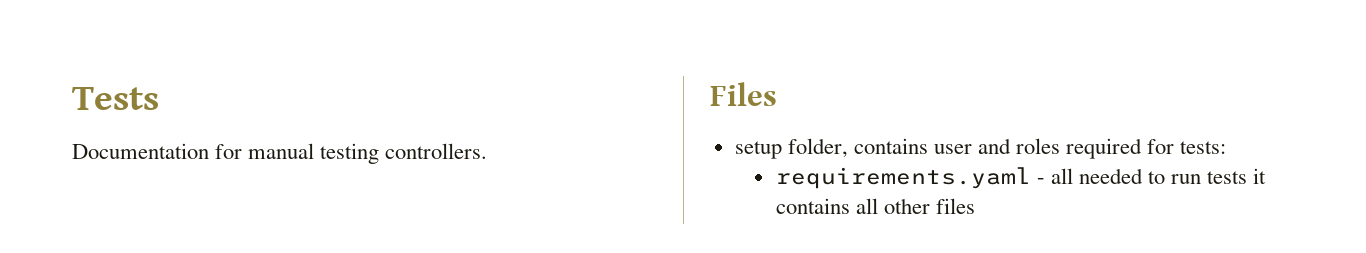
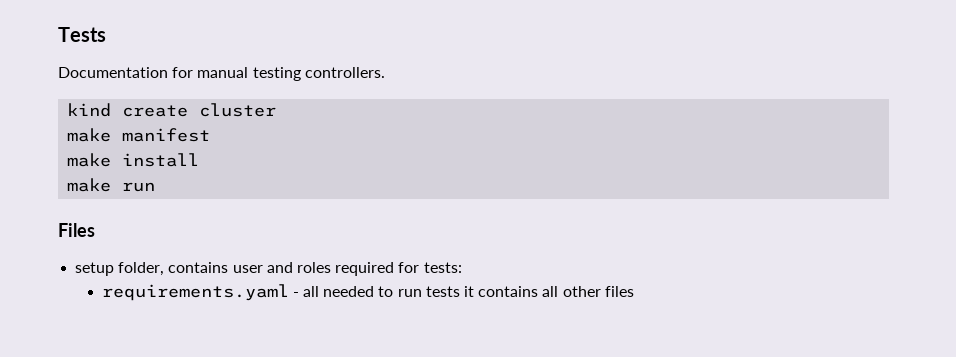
+ kind create cluster
+ make manifest
+ make install
+ make run

